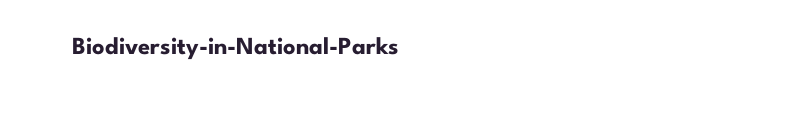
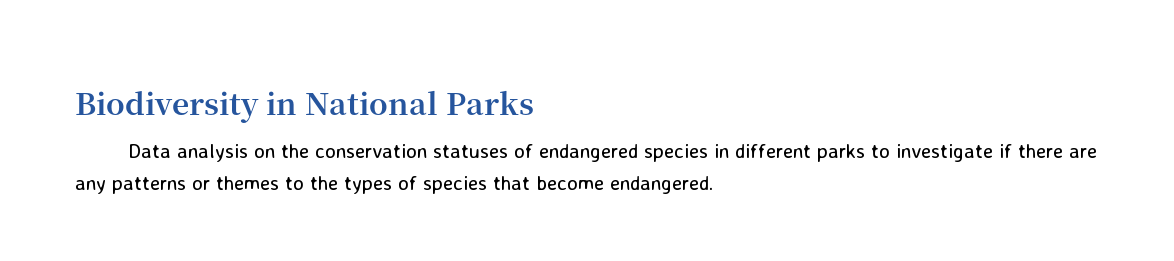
- Biodiversity-in-National-Parks
+ Biodiversity in National Parks
+ Data analysis on the conservation statuses of endangered species in different parks to investigate if there are any patterns or themes to the types of species that become endangered.

